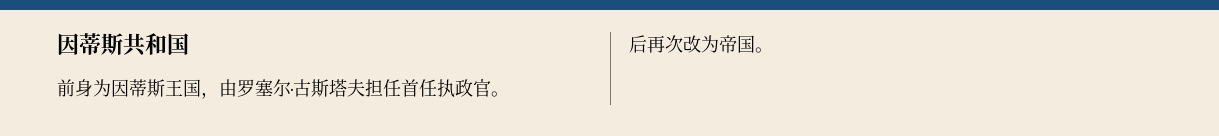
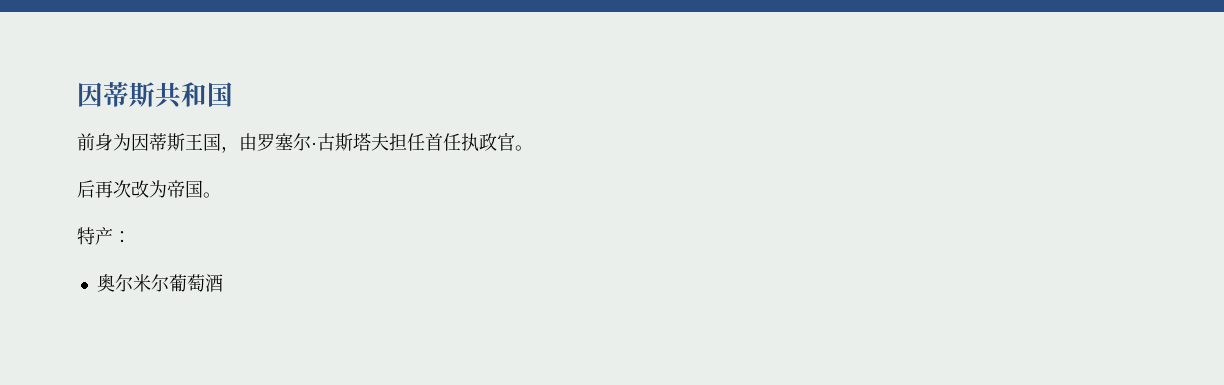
+ 特产：
+ 奥尔米尔葡萄酒

